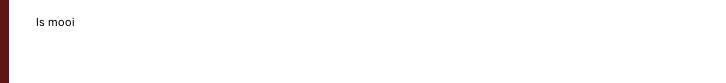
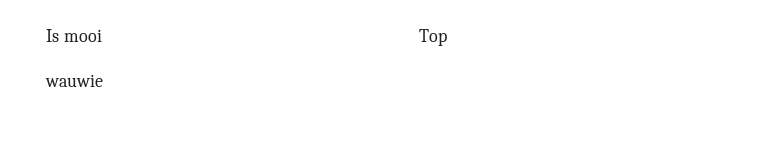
+ wauwie
+ Top

